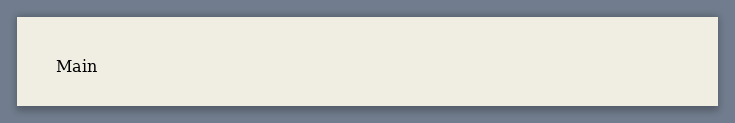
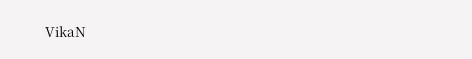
- Main
+ VikaN

